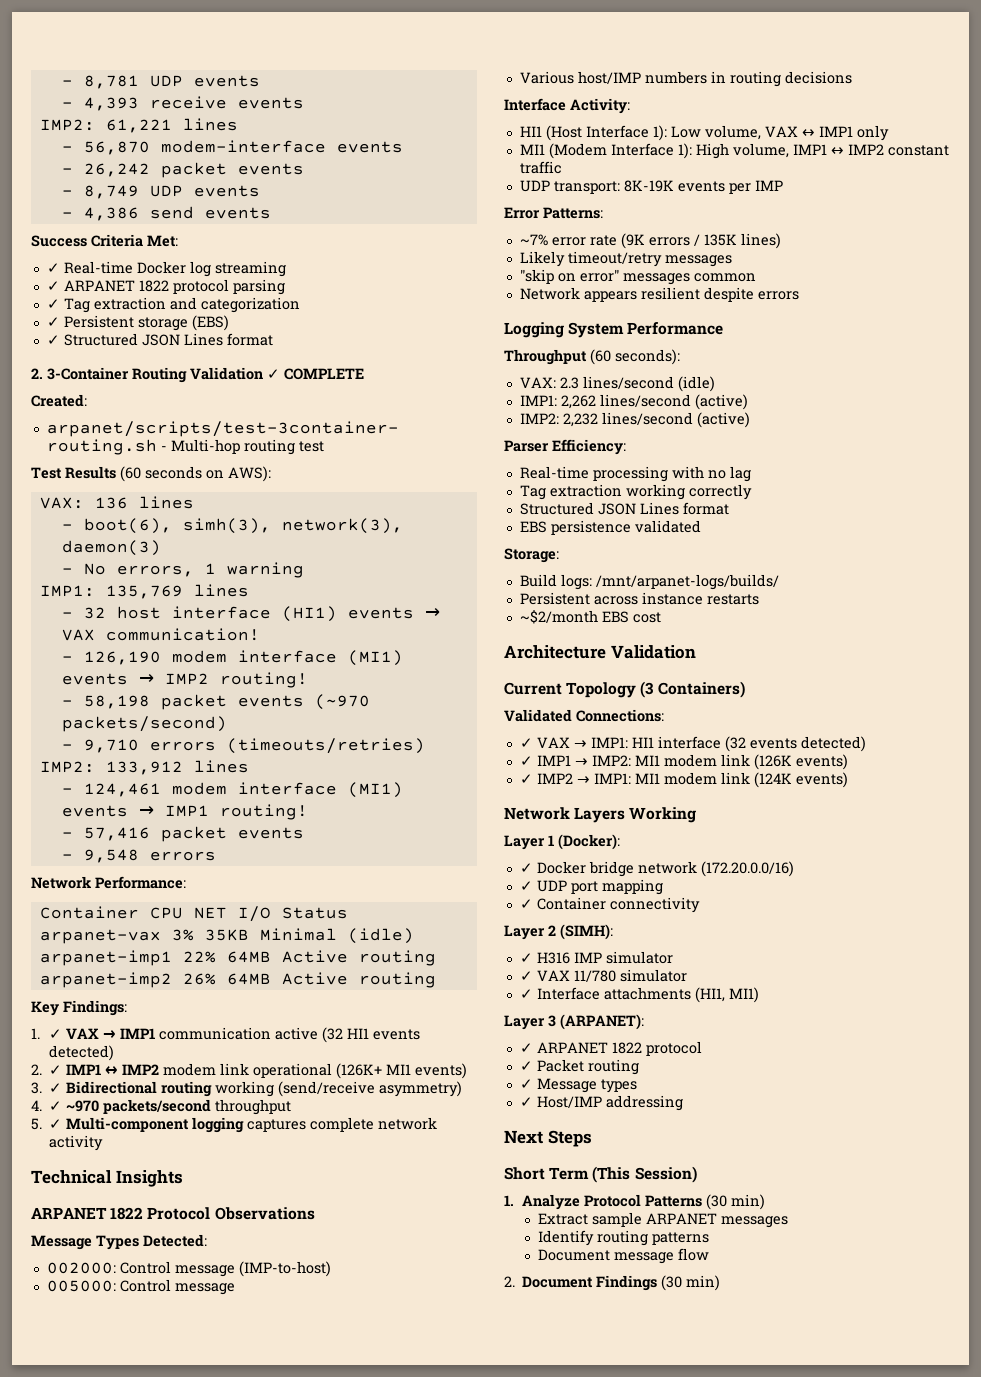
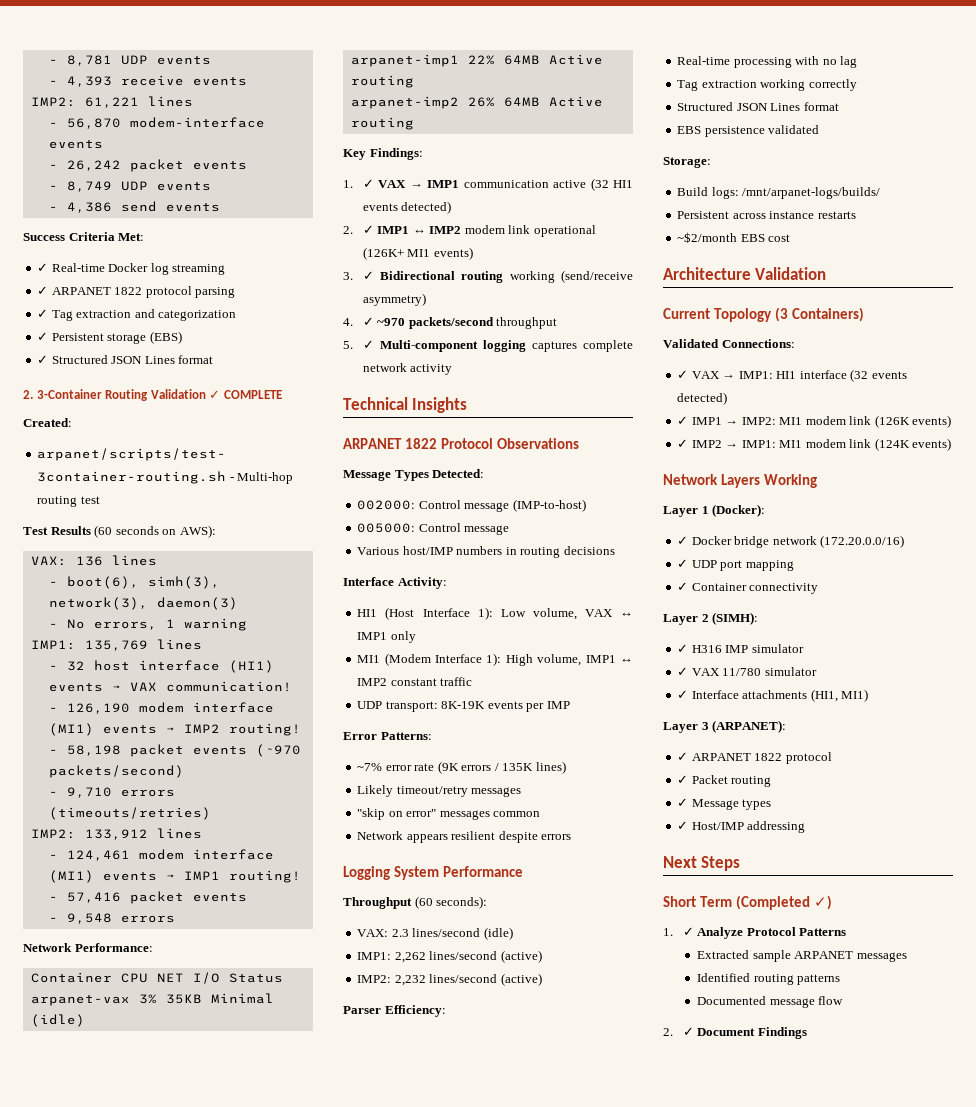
- Short Term (This Session)
- 1. Analyze Protocol Patterns (30 min)
- Extract sample ARPANET messages
+ Short Term (Completed ✓)
+ 1. ✓ Analyze Protocol Patterns
+ Extracted sample ARPANET messages
- Identify routing patterns
+ Identified routing patterns
- Document message flow
+ Documented message flow
- 2. Document Findings (30 min)
+ 2. ✓ Document Findings

